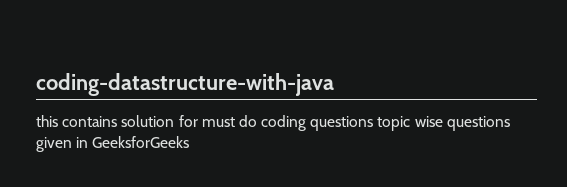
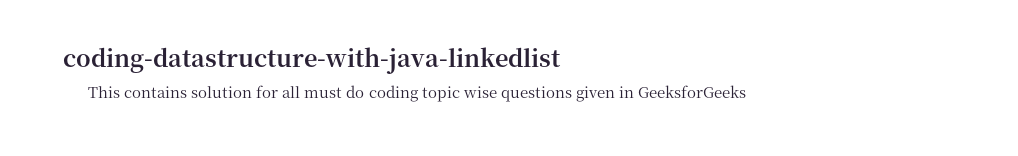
- coding-datastructure-with-java
- this contains solution for must do coding questions topic wise questions given in GeeksforGeeks
+ coding-datastructure-with-java-linkedlist
+ This contains solution for all must do coding topic wise questions given in GeeksforGeeks

